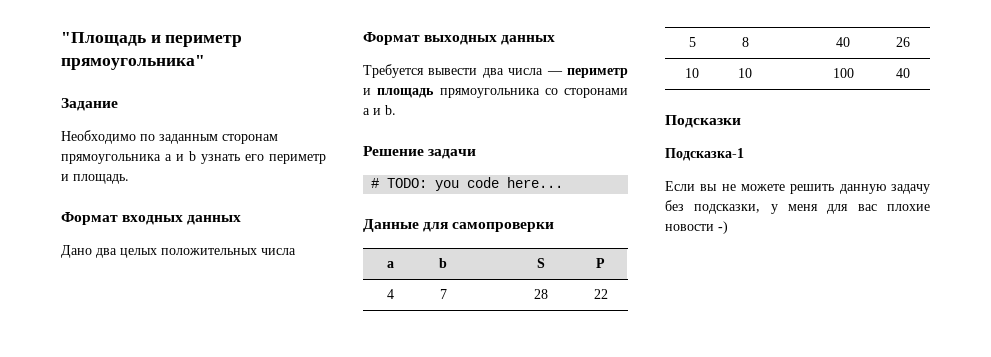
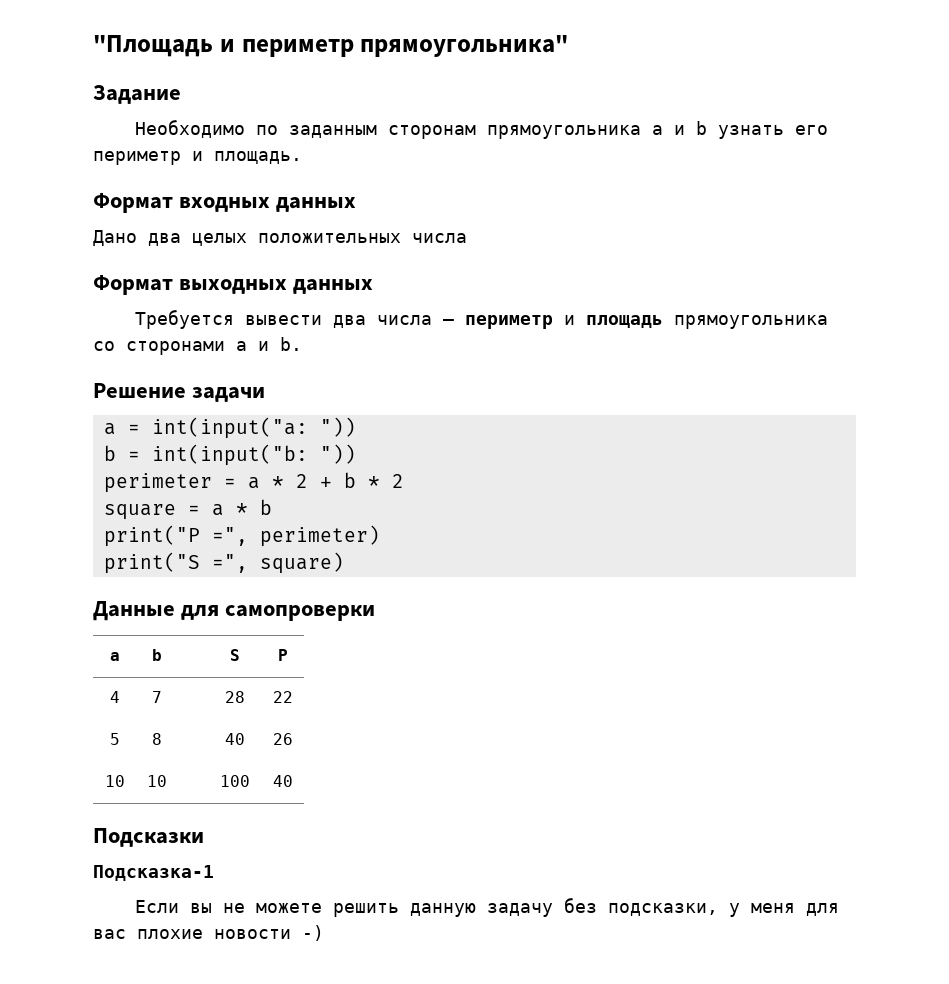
- # TODO: you code here...
+ a = int(input("a: "))
+ b = int(input("b: "))
+ perimeter = a * 2 + b * 2
+ square = a * b
+ print("P =", perimeter)
+ print("S =", square)

